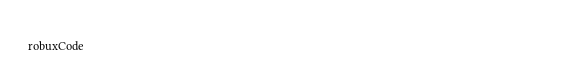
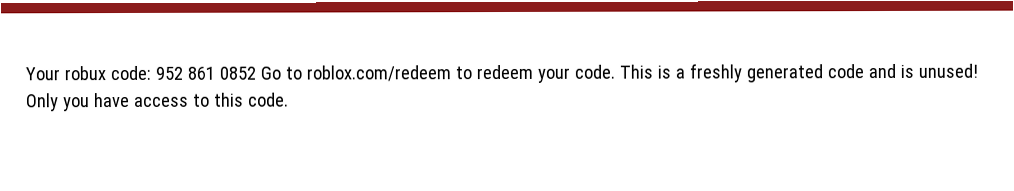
- robuxCode
+ Your robux code: 952 861 0852 Go to roblox.com/redeem to redeem your code. This is a freshly generated code and is unused! Only you have access to this code.

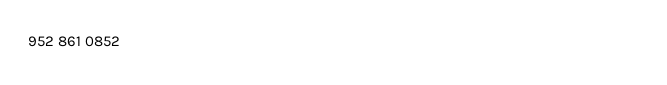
- Your robux code: 952 861 0852 Go to roblox.com/redeem to redeem your code. This is a freshly generated code and is unused! Only you have access to this code.
+ 952 861 0852

